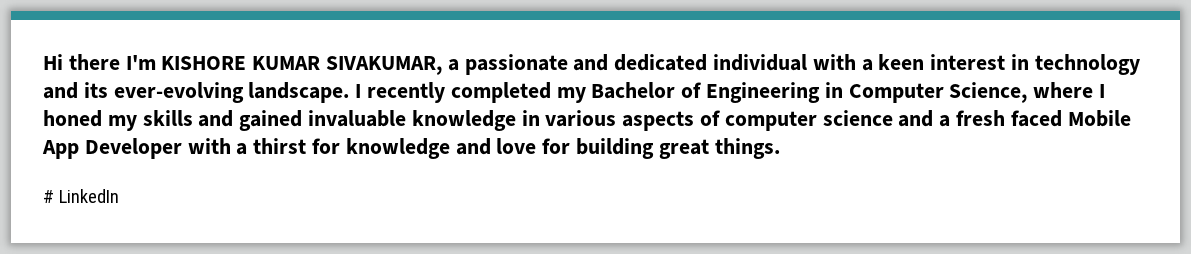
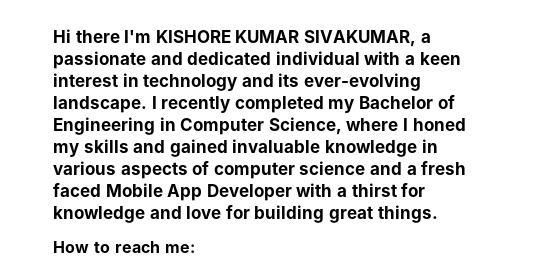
- # LinkedIn
+ How to reach me:

